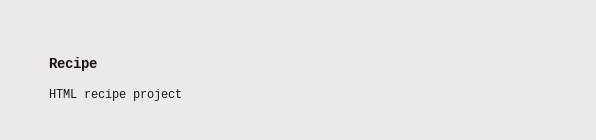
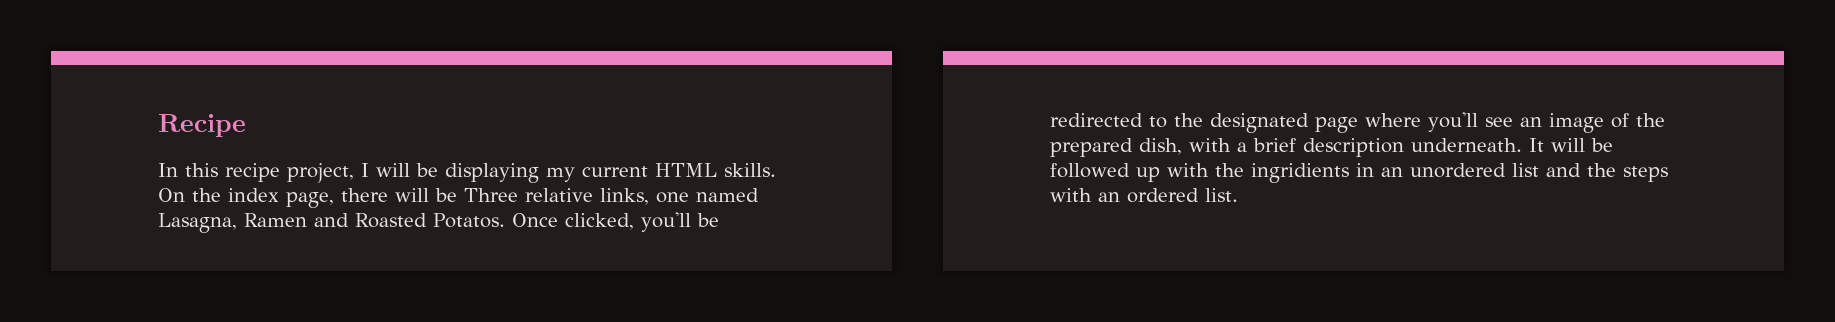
- HTML recipe project
+ In this recipe project, I will be displaying my current HTML skills. On the index page, there will be Three relative links, one named Lasagna, Ramen and Roasted Potatos. Once clicked, you'll be redirected to the designated page where you'll see an image of the prepared dish, with a brief description underneath. It will be followed up with the ingridients in an unordered list and the steps with an ordered list.

